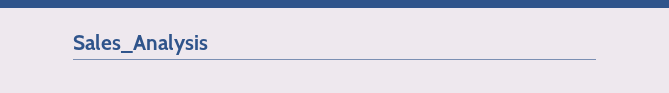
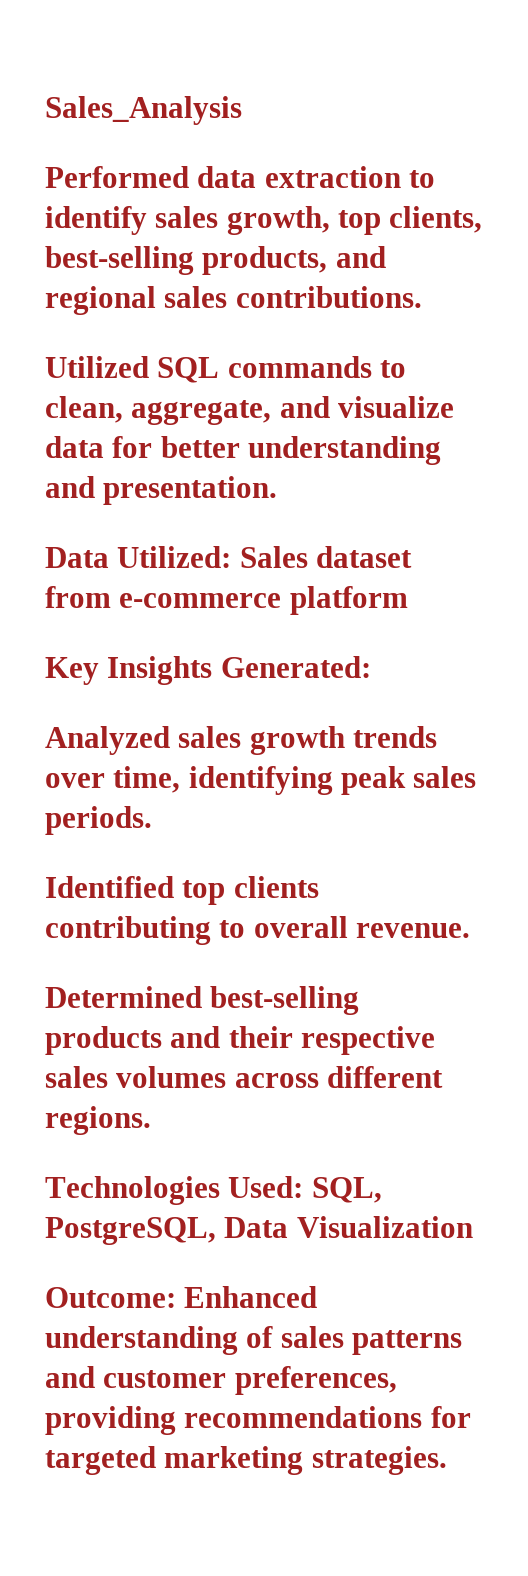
+ Performed data extraction to identify sales growth, top clients, best-selling products, and regional sales contributions.
+ Utilized SQL commands to clean, aggregate, and visualize data for better understanding and presentation.
+ Data Utilized: Sales dataset from e-commerce platform
+ Key Insights Generated:
+ Analyzed sales growth trends over time, identifying peak sales periods.
+ Identified top clients contributing to overall revenue.
+ Determined best-selling products and their respective sales volumes across different regions.
+ Technologies Used: SQL, PostgreSQL, Data Visualization
+ Outcome: Enhanced understanding of sales patterns and customer preferences, providing recommendations for targeted marketing strategies.

